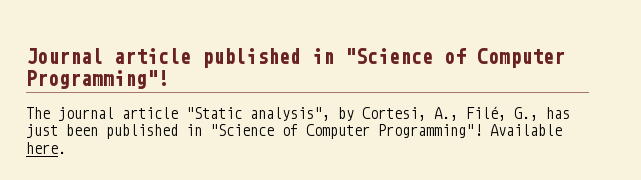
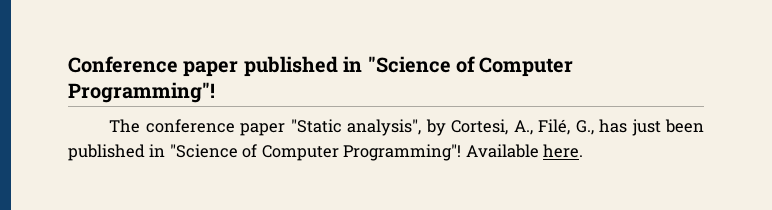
- Journal article published in "Science of Computer Programming"!
+ Conference paper published in "Science of Computer Programming"!
- The journal article "Static analysis", by Cortesi, A., Filé, G., has just been published in "Science of Computer Programming"!
+ The conference paper "Static analysis", by Cortesi, A., Filé, G., has just been published in "Science of Computer Programming"!

